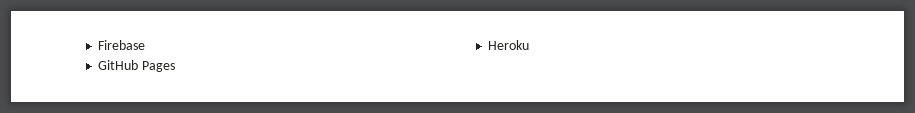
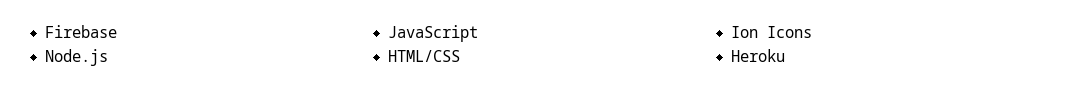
- GitHub Pages
+ Node.js
+ JavaScript
+ HTML/CSS
+ Ion Icons

